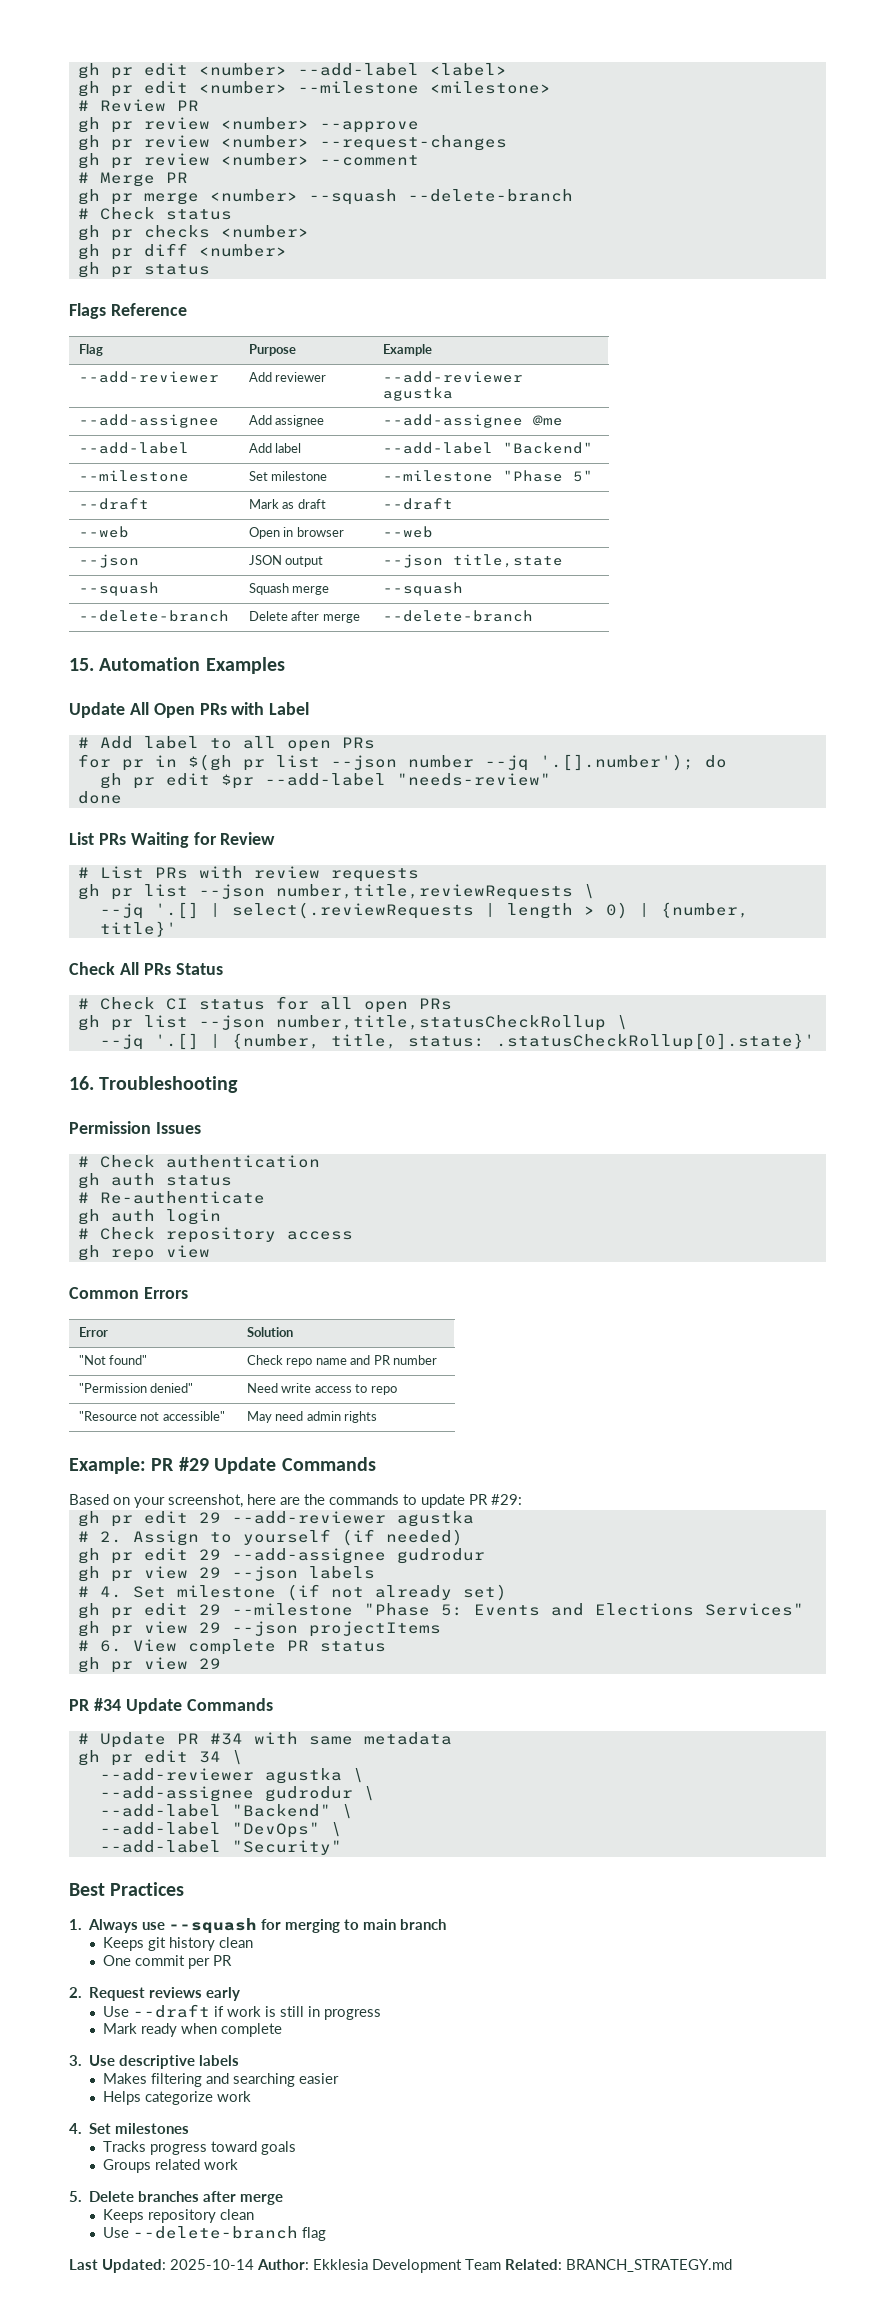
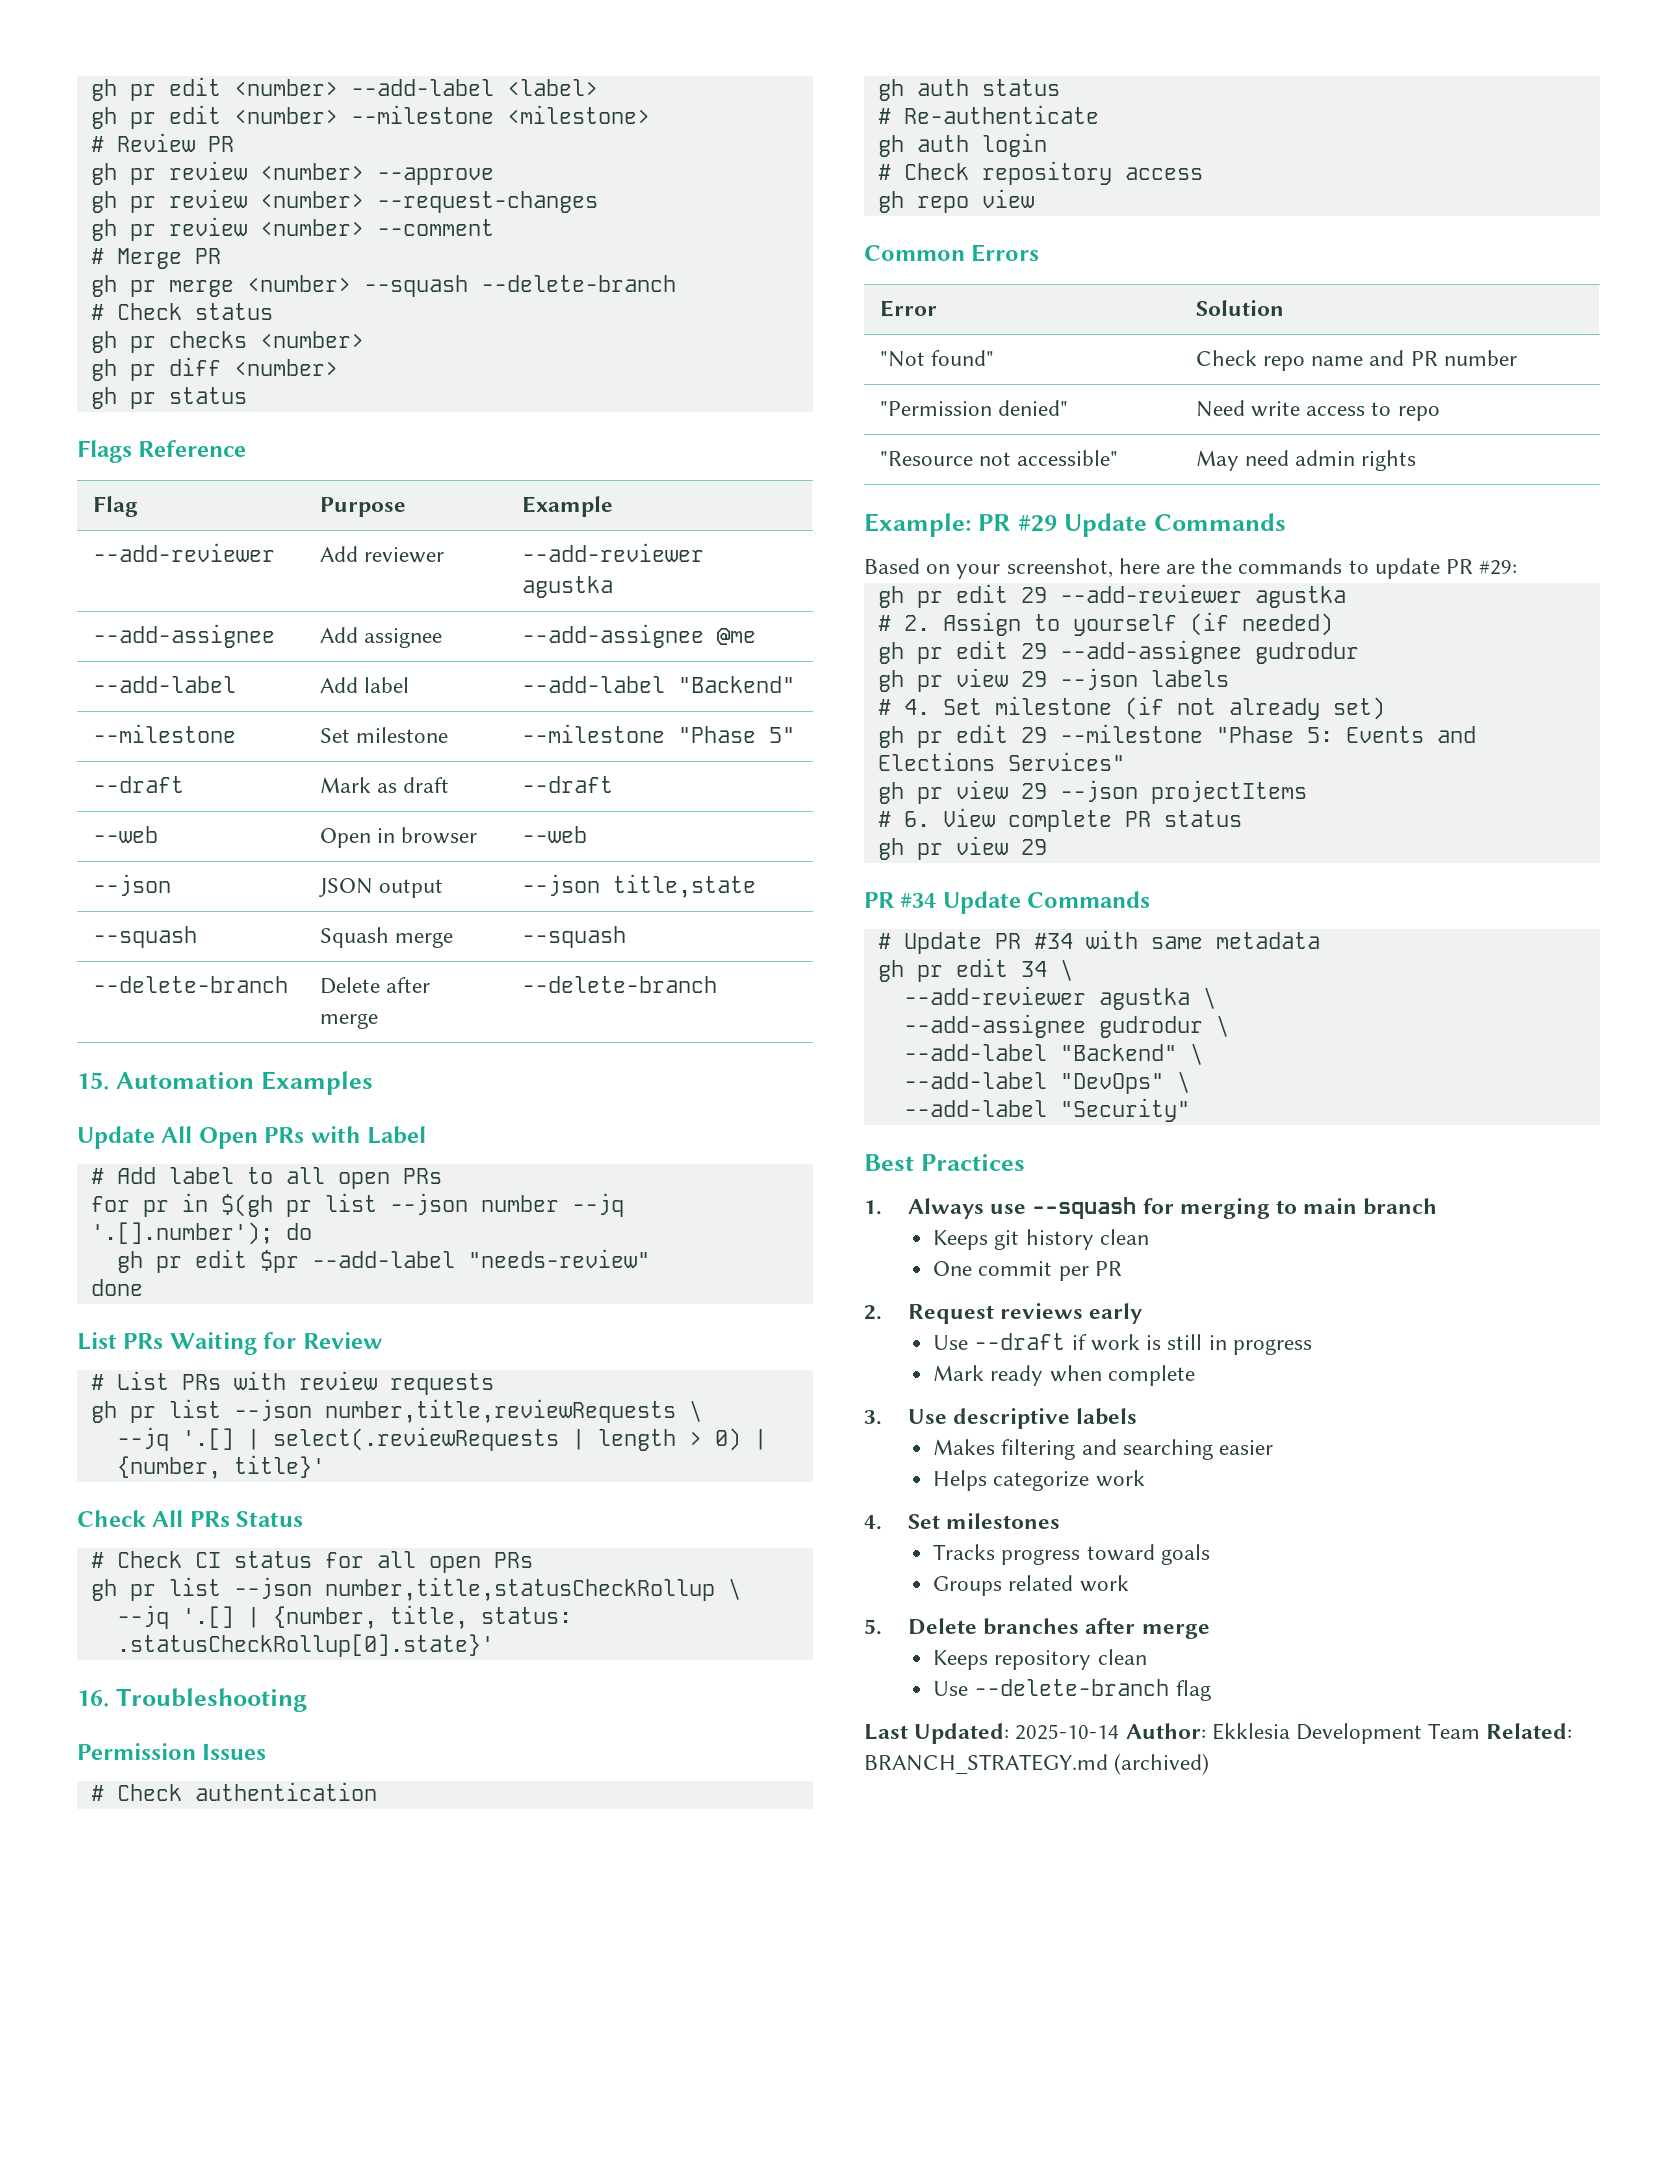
- Last Updated: 2025-10-14 Author: Ekklesia Development Team Related: BRANCH_STRATEGY.md
+ Last Updated: 2025-10-14 Author: Ekklesia Development Team Related: BRANCH_STRATEGY.md (archived)

